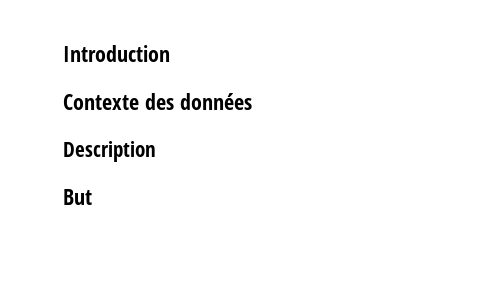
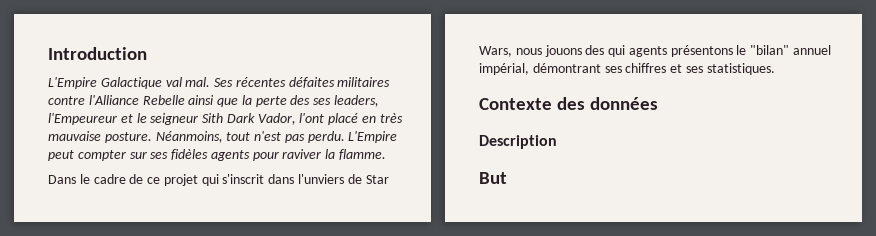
+ L'Empire Galactique val mal. Ses récentes défaites militaires contre l'Alliance Rebelle ainsi que la perte des ses leaders, l'Empeureur et le seigneur Sith Dark Vador, l'ont placé en très mauvaise posture. Néanmoins, tout n'est pas perdu. L'Empire peut compter sur ses fidèles agents pour raviver la flamme.
+ Dans le cadre de ce projet qui s'inscrit dans l'unviers de Star Wars, nous jouons des qui agents présentons le "bilan" annuel impérial, démontrant ses chiffres et ses statistiques.

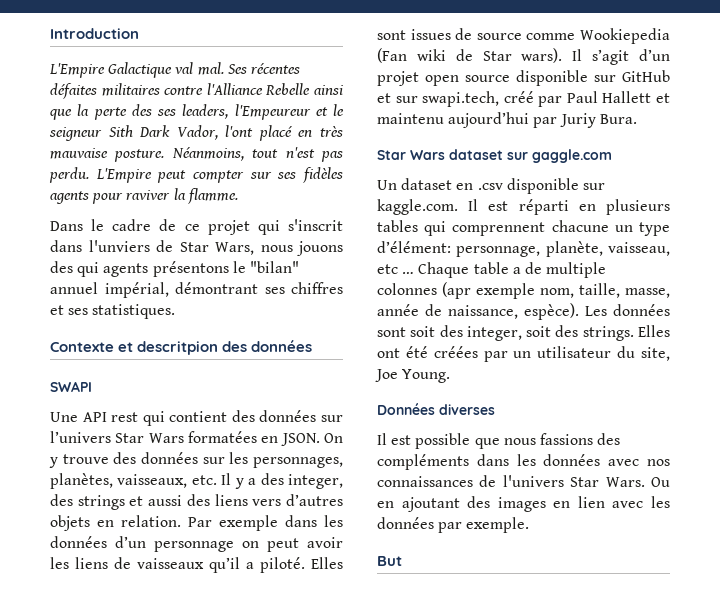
- Contexte des données
+ Contexte et descritpion des données
- Description
+ SWAPI
+ Une API rest qui contient des données sur l’univers Star Wars formatées en JSON. On y trouve des données sur les personnages, planètes, vaisseaux, etc. Il y a des integer, des strings et aussi des liens vers d’autres objets en relation. Par exemple dans les données d’un personnage on peut avoir les liens de vaisseaux qu’il a piloté. Elles sont issues de source comme Wookiepedia (Fan wiki de Star wars). Il s’agit d’un projet open source disponible sur GitHub et sur swapi.tech, créé par Paul Hallett et maintenu aujourd’hui par Juriy Bura.
+ Star Wars dataset sur gaggle.com
+ Un dataset en .csv disponible sur kaggle.com. Il est réparti en plusieurs tables qui comprennent chacune un type d’élément: personnage, planète, vaisseau, etc … Chaque table a de multiple colonnes (apr exemple nom, taille, masse, année de naissance, espèce). Les données sont soit des integer, soit des strings. Elles ont été créées par un utilisateur du site, Joe Young.
+ Données diverses
+ Il est possible que nous fassions des compléments dans les données avec nos connaissances de l'univers Star Wars. Ou en ajoutant des images en lien avec les données par exemple.

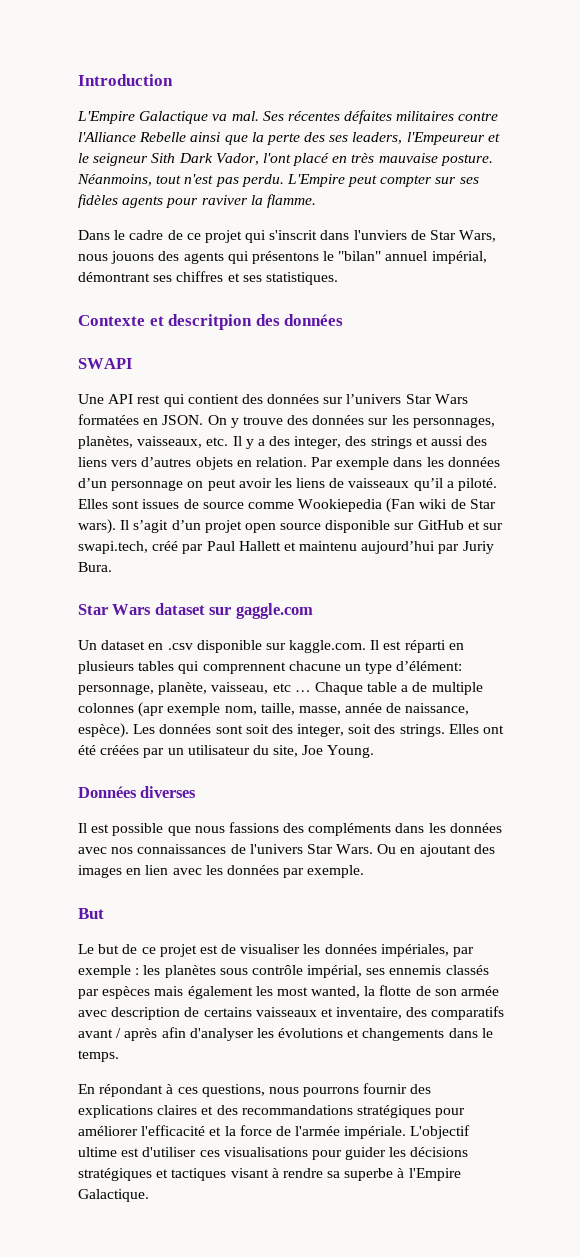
- L'Empire Galactique val mal.
+ L'Empire Galactique va mal.
- Dans le cadre de ce projet qui s'inscrit dans l'unviers de Star Wars, nous jouons des qui agents présentons le "bilan" annuel impérial, démontrant ses chiffres et ses statistiques.
+ Dans le cadre de ce projet qui s'inscrit dans l'unviers de Star Wars, nous jouons des agents qui présentons le "bilan" annuel impérial, démontrant ses chiffres et ses statistiques.
+ Le but de ce projet est de visualiser les données impériales, par exemple : les planètes sous contrôle impérial, ses ennemis classés par espèces mais également les most wanted, la flotte de son armée avec description de certains vaisseaux et inventaire, des comparatifs avant / après afin d'analyser les évolutions et changements dans le temps.
+ En répondant à ces questions, nous pourrons fournir des explications claires et des recommandations stratégiques pour améliorer l'efficacité et la force de l'armée impériale. L'objectif ultime est d'utiliser ces visualisations pour guider les décisions stratégiques et tactiques visant à rendre sa superbe à l'Empire Galactique.

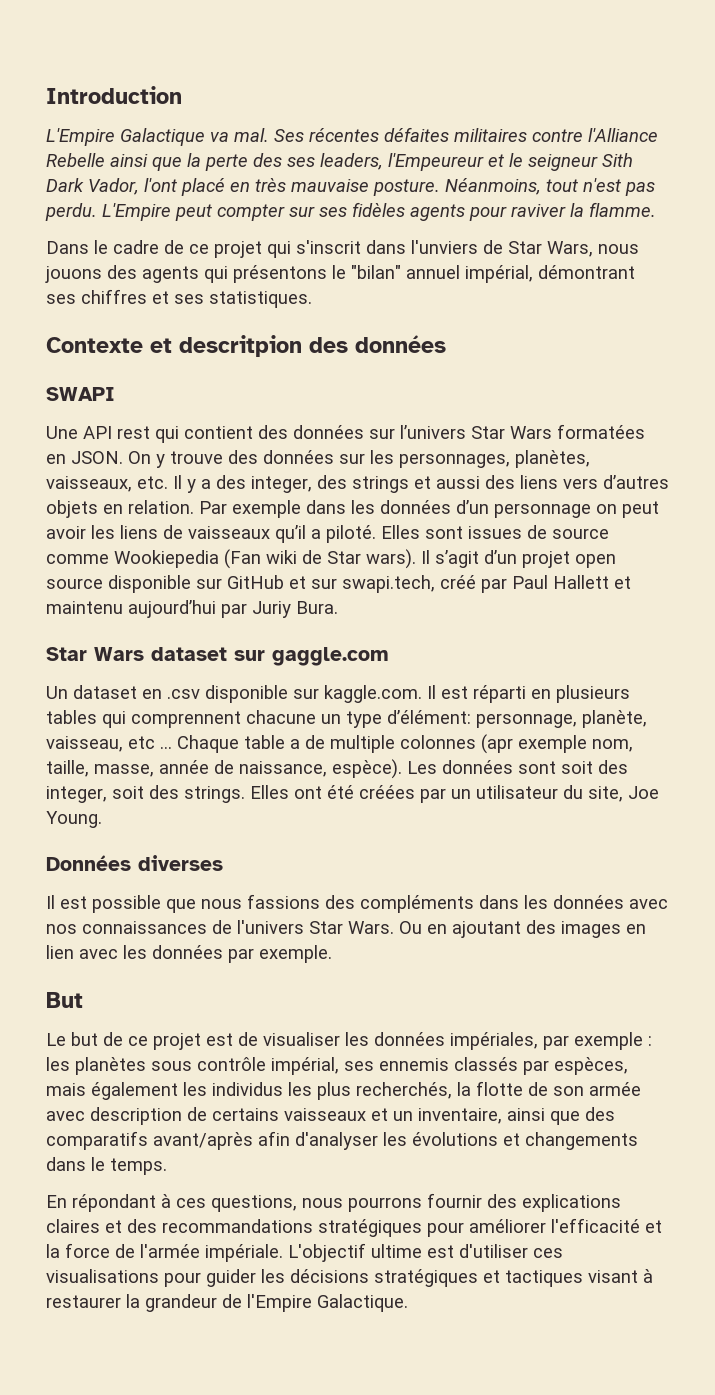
- Le but de ce projet est de visualiser les données impériales, par exemple : les planètes sous contrôle impérial, ses ennemis classés par espèces mais également les most wanted, la flotte de son armée avec description de certains vaisseaux et inventaire, des comparatifs avant / après afin d'analyser les évolutions et changements dans le temps.
+ Le but de ce projet est de visualiser les données impériales, par exemple : les planètes sous contrôle impérial, ses ennemis classés par espèces, mais également les individus les plus recherchés, la flotte de son armée avec description de certains vaisseaux et un inventaire, ainsi que des comparatifs avant/après afin d'analyser les évolutions et changements dans le temps.
- L'objectif ultime est d'utiliser ces visualisations pour guider les décisions stratégiques et tactiques visant à rendre sa superbe à l'Empire Galactique.
+ L'objectif ultime est d'utiliser ces visualisations pour guider les décisions stratégiques et tactiques visant à restaurer la grandeur de l'Empire Galactique.

